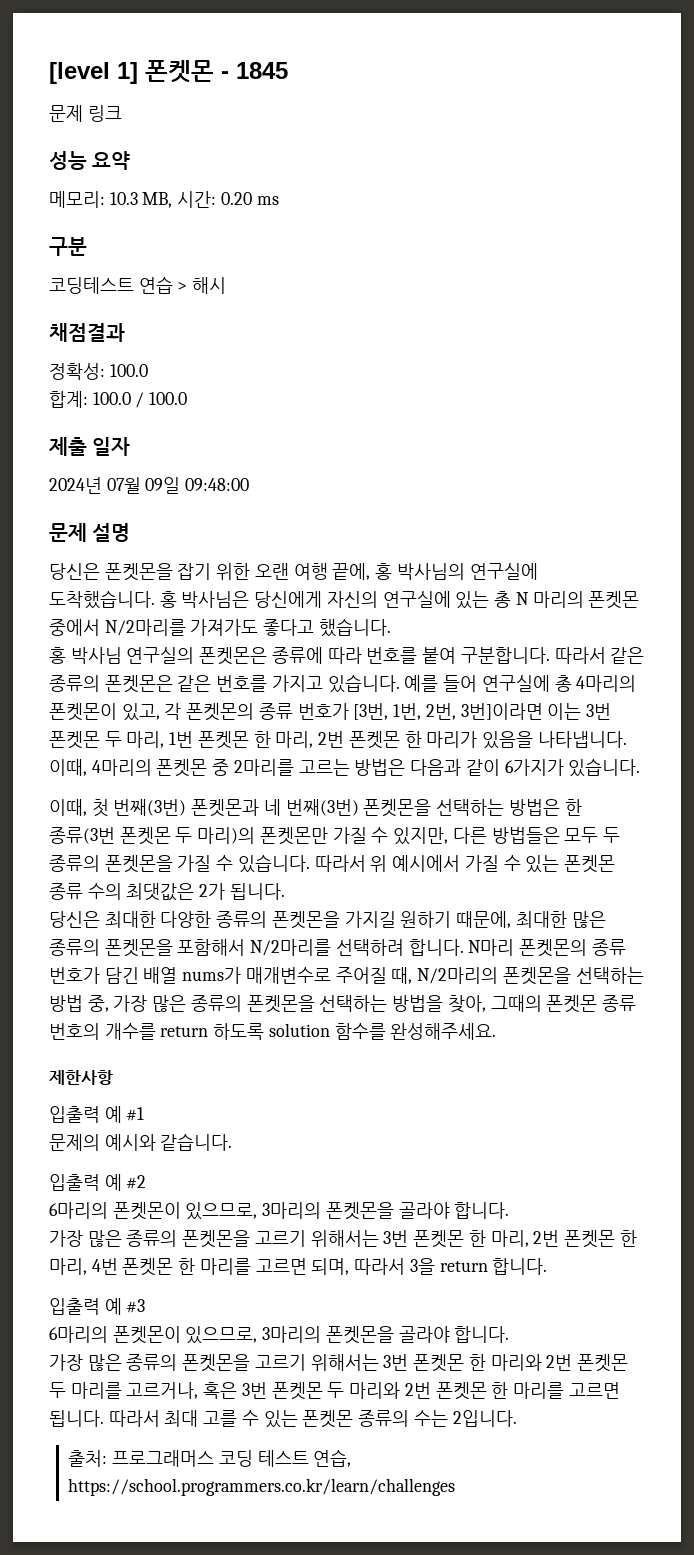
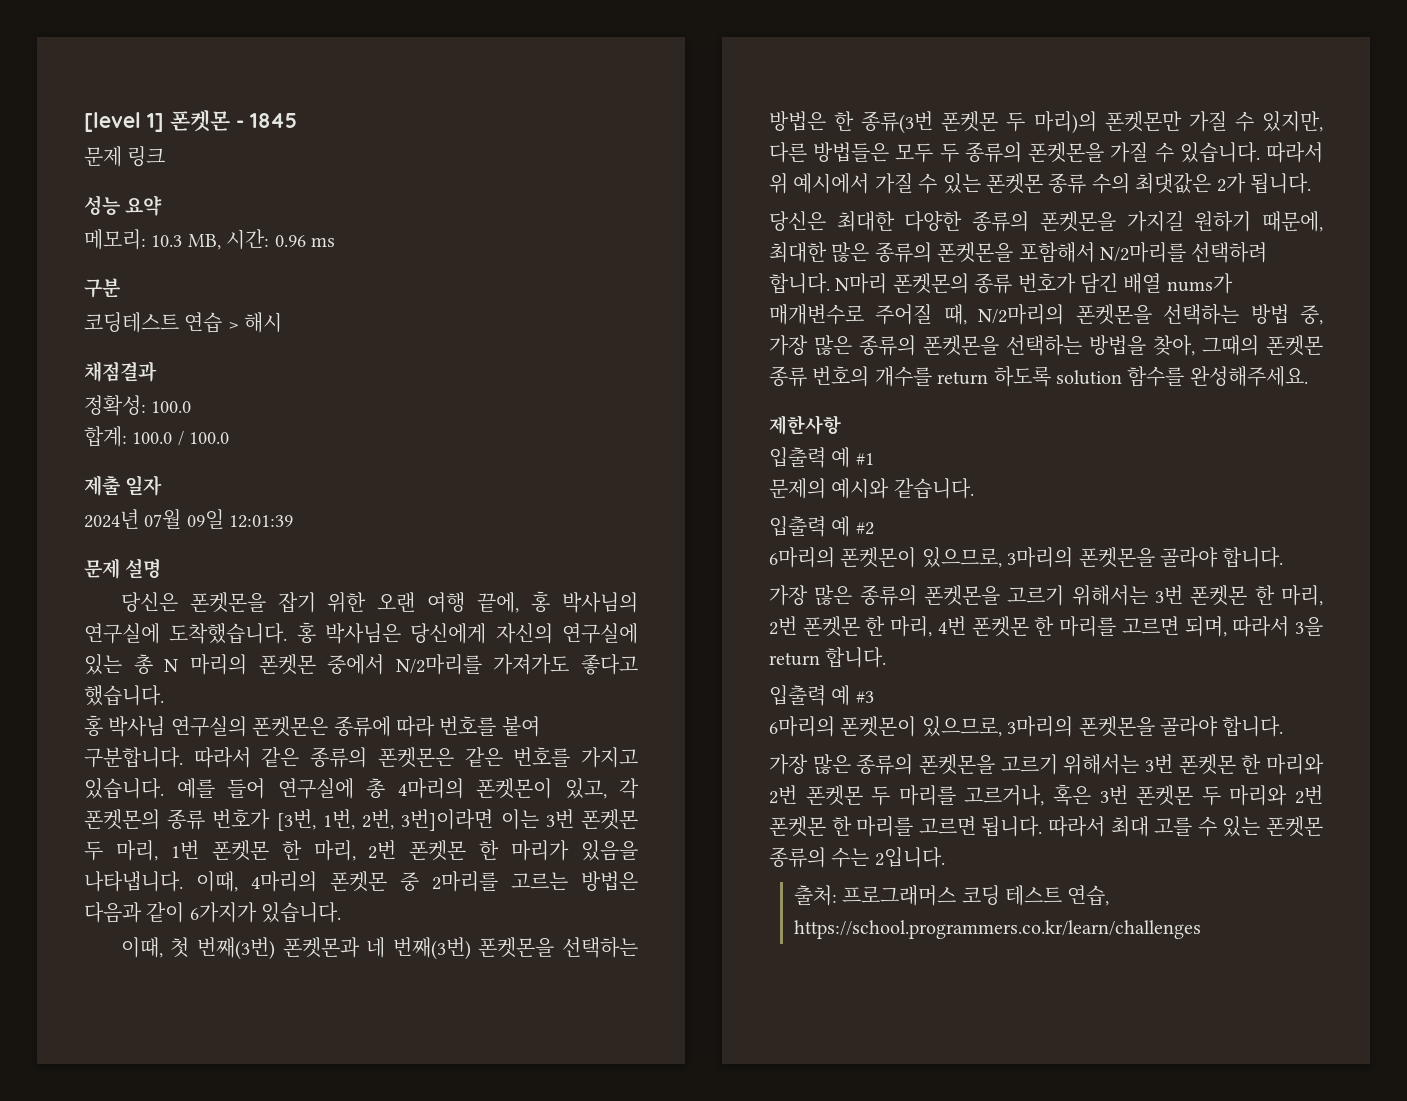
- 메모리: 10.3 MB, 시간: 0.20 ms
+ 메모리: 10.3 MB, 시간: 0.96 ms
- 2024년 07월 09일 09:48:00
+ 2024년 07월 09일 12:01:39

